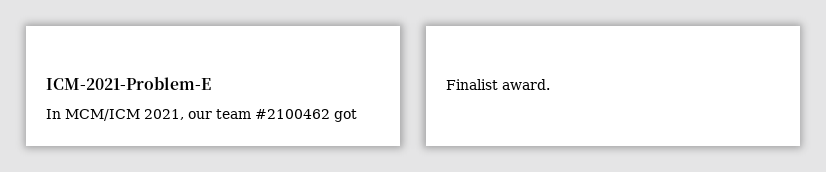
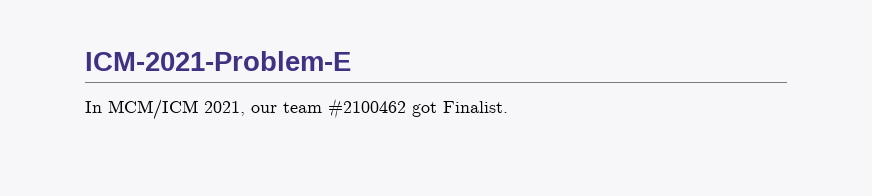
- In MCM/ICM 2021, our team #2100462 got Finalist award.
+ In MCM/ICM 2021, our team #2100462 got Finalist.

